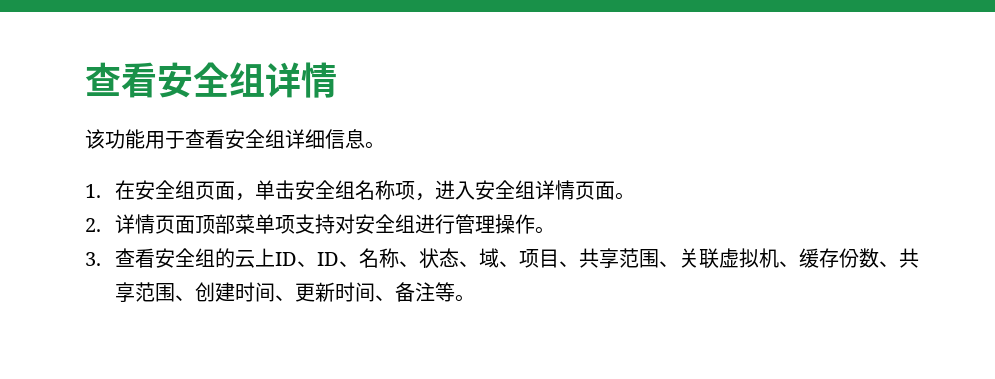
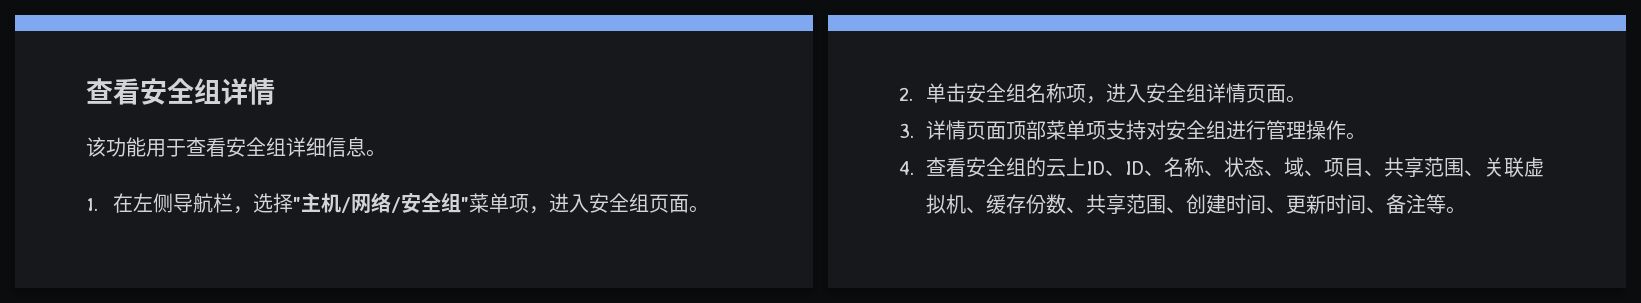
- 1.在安全组页面，单击安全组名称项，进入安全组详情页面。
+ 1.在左侧导航栏，选择"主机/网络/安全组"菜单项，进入安全组页面。
+ 2.单击安全组名称项，进入安全组详情页面。
- 2.详情页面顶部菜单项支持对安全组进行管理操作。
+ 3.详情页面顶部菜单项支持对安全组进行管理操作。
- 3.查看安全组的云上ID、ID、名称、状态、域、项目、共享范围、关联虚拟机、缓存份数、共享范围、创建时间、更新时间、备注等。
+ 4.查看安全组的云上ID、ID、名称、状态、域、项目、共享范围、关联虚拟机、缓存份数、共享范围、创建时间、更新时间、备注等。

